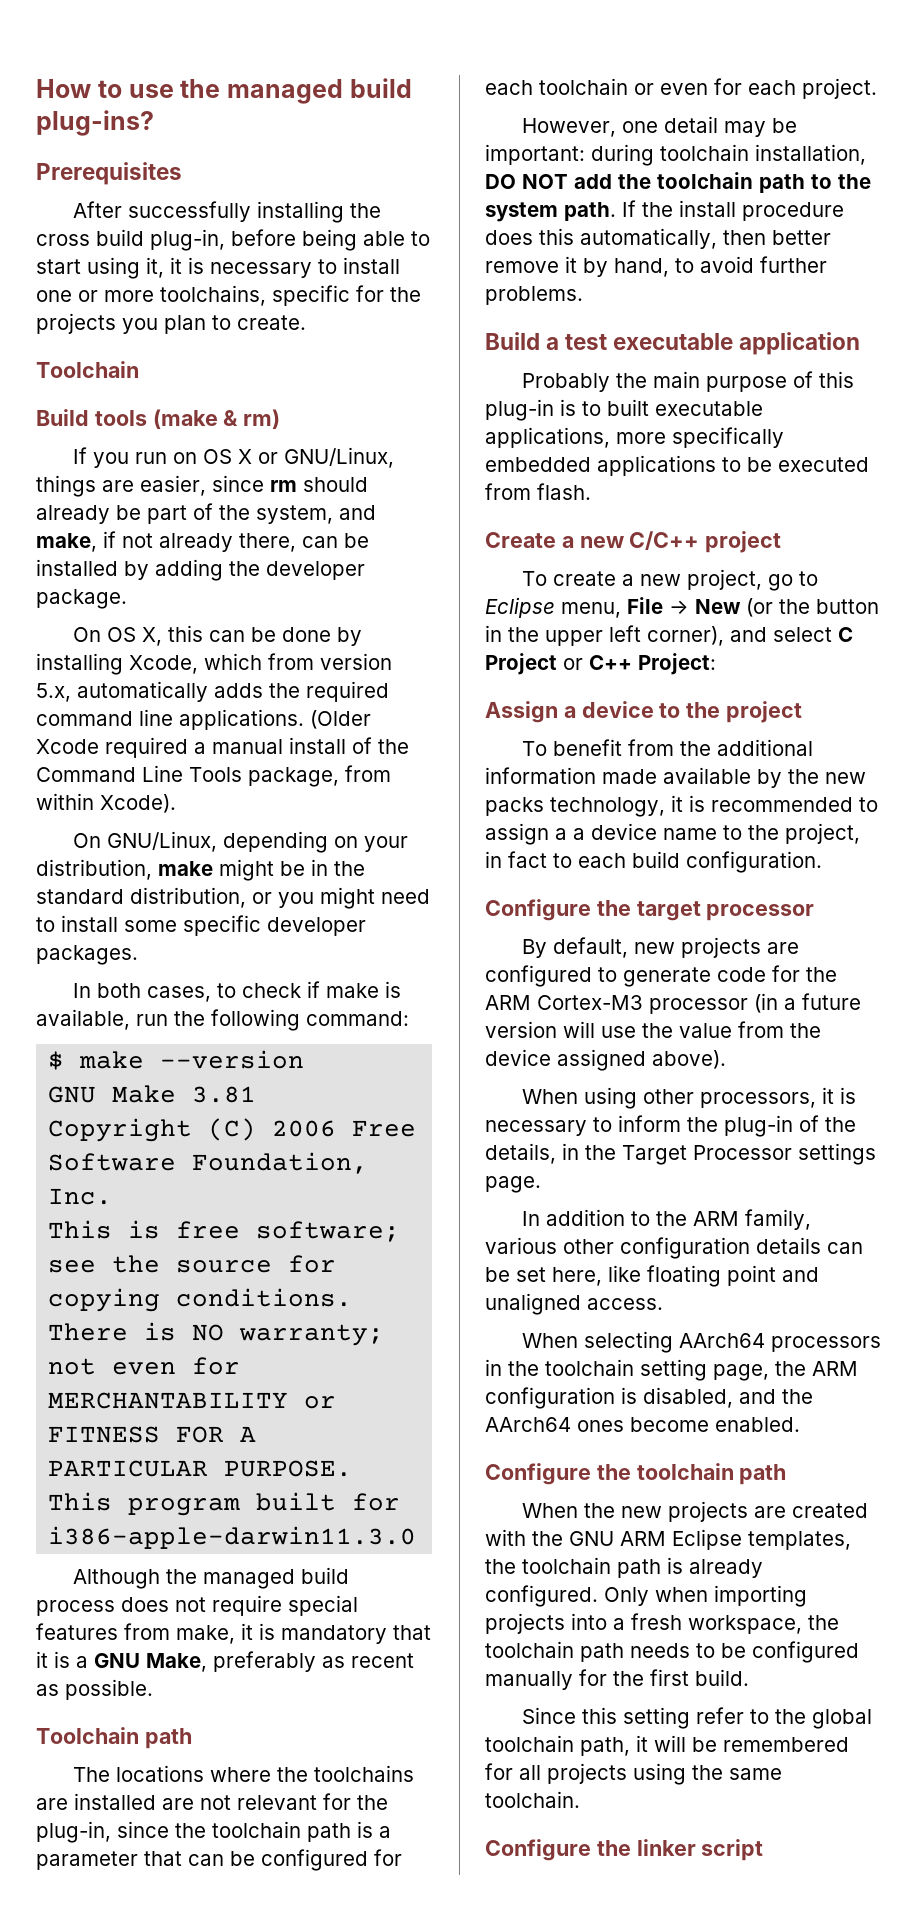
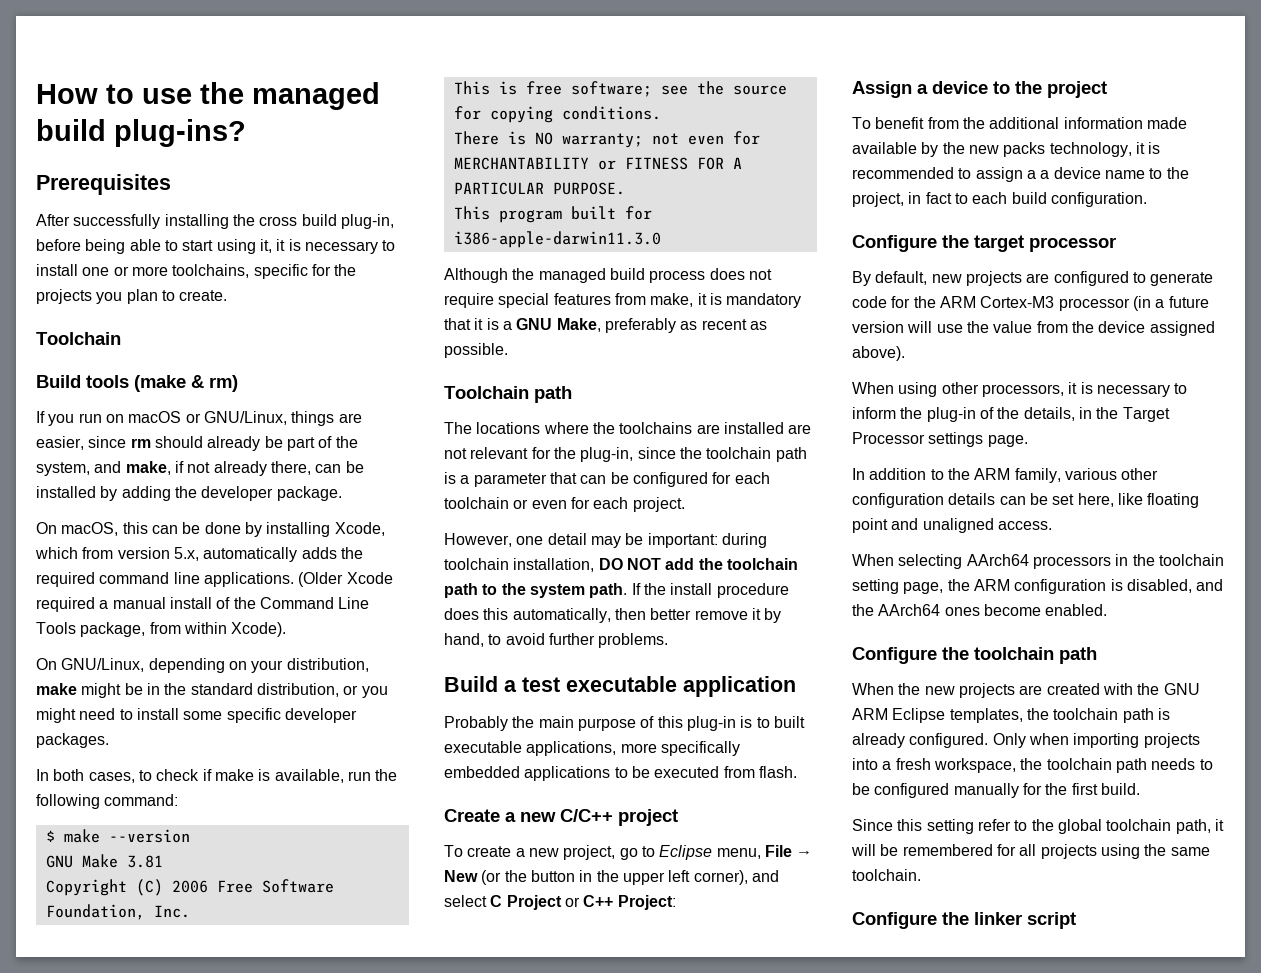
- If you run on OS X or GNU/Linux, things are easier, since rm should already be part of the system, and make, if not already there, can be installed by adding the developer package.
+ If you run on macOS or GNU/Linux, things are easier, since rm should already be part of the system, and make, if not already there, can be installed by adding the developer package.
- On OS X, this can be done by installing Xcode, which from version 5.x, automatically adds the required command line applications.
+ On macOS, this can be done by installing Xcode, which from version 5.x, automatically adds the required command line applications.

